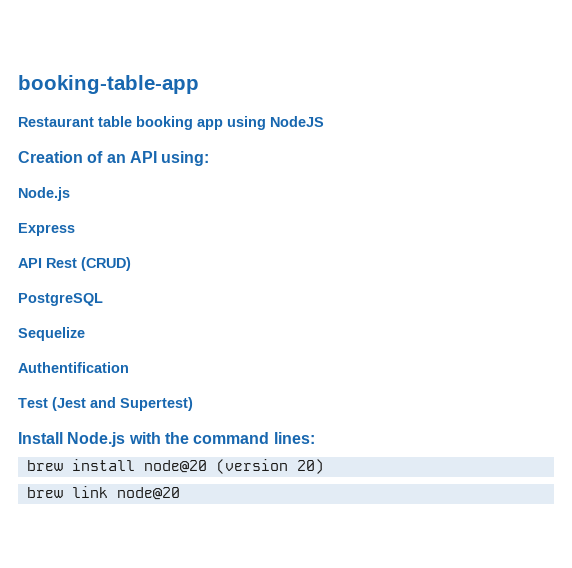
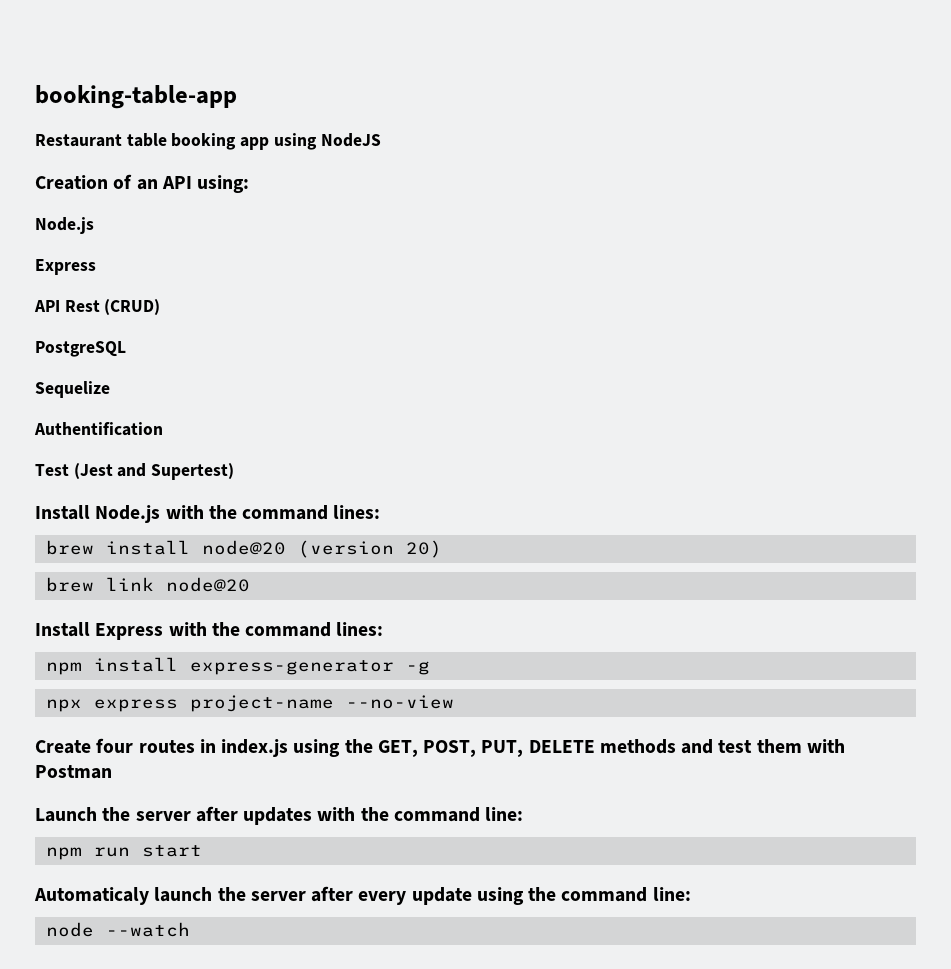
+ Install Express with the command lines:
+ npm install express-generator -g
+ npx express project-name --no-view
+ Create four routes in index.js using the GET, POST, PUT, DELETE methods and test them with Postman
+ Launch the server after updates with the command line:
+ npm run start
+ Automaticaly launch the server after every update using the command line:
+ node --watch

